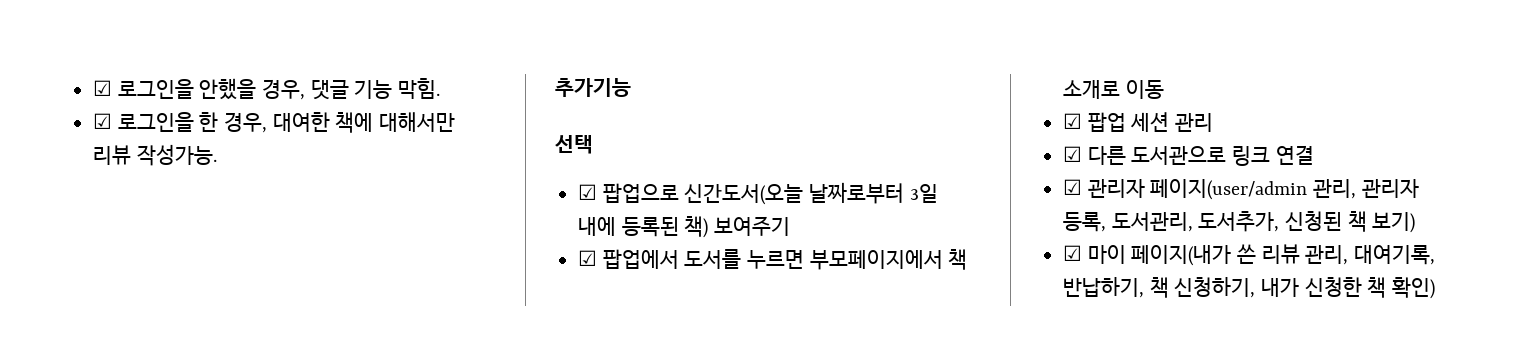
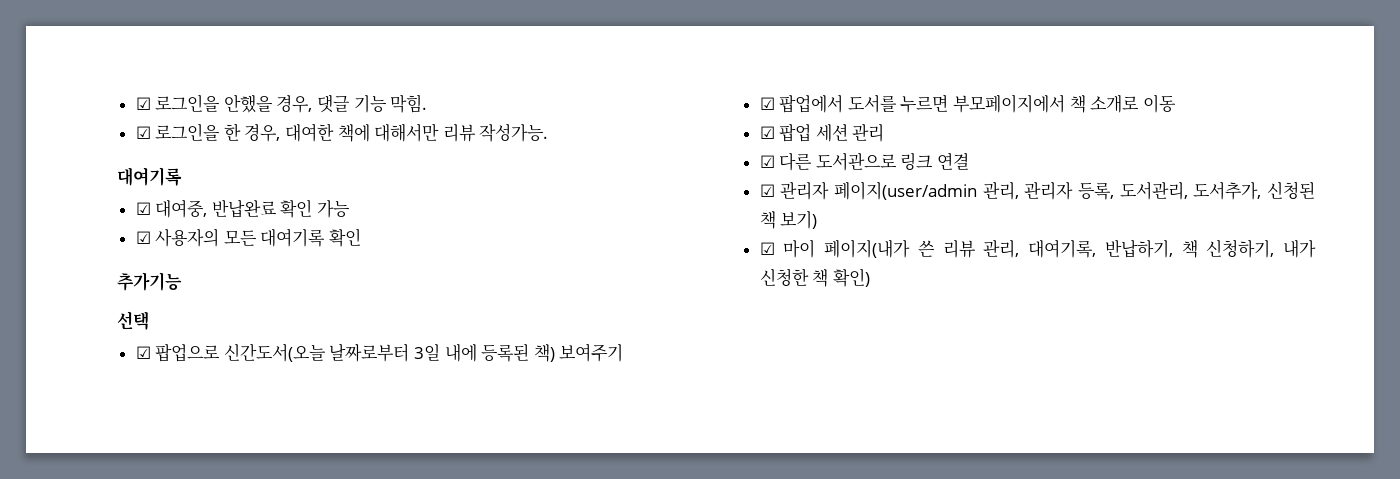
  ☑ 로그인을 한 경우, 대여한 책에 대해서만 리뷰 작성가능.
+ 대여기록
+ ☑ 대여중, 반납완료 확인 가능
+ ☑ 사용자의 모든 대여기록 확인

